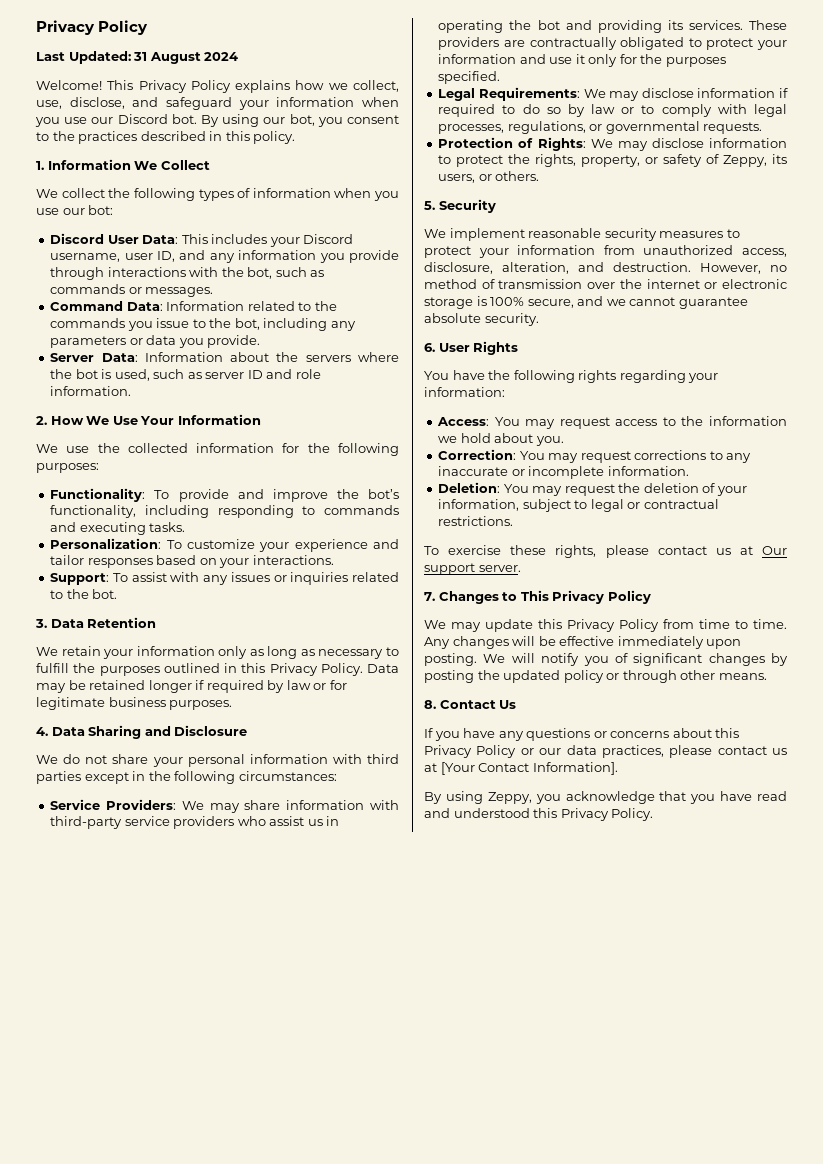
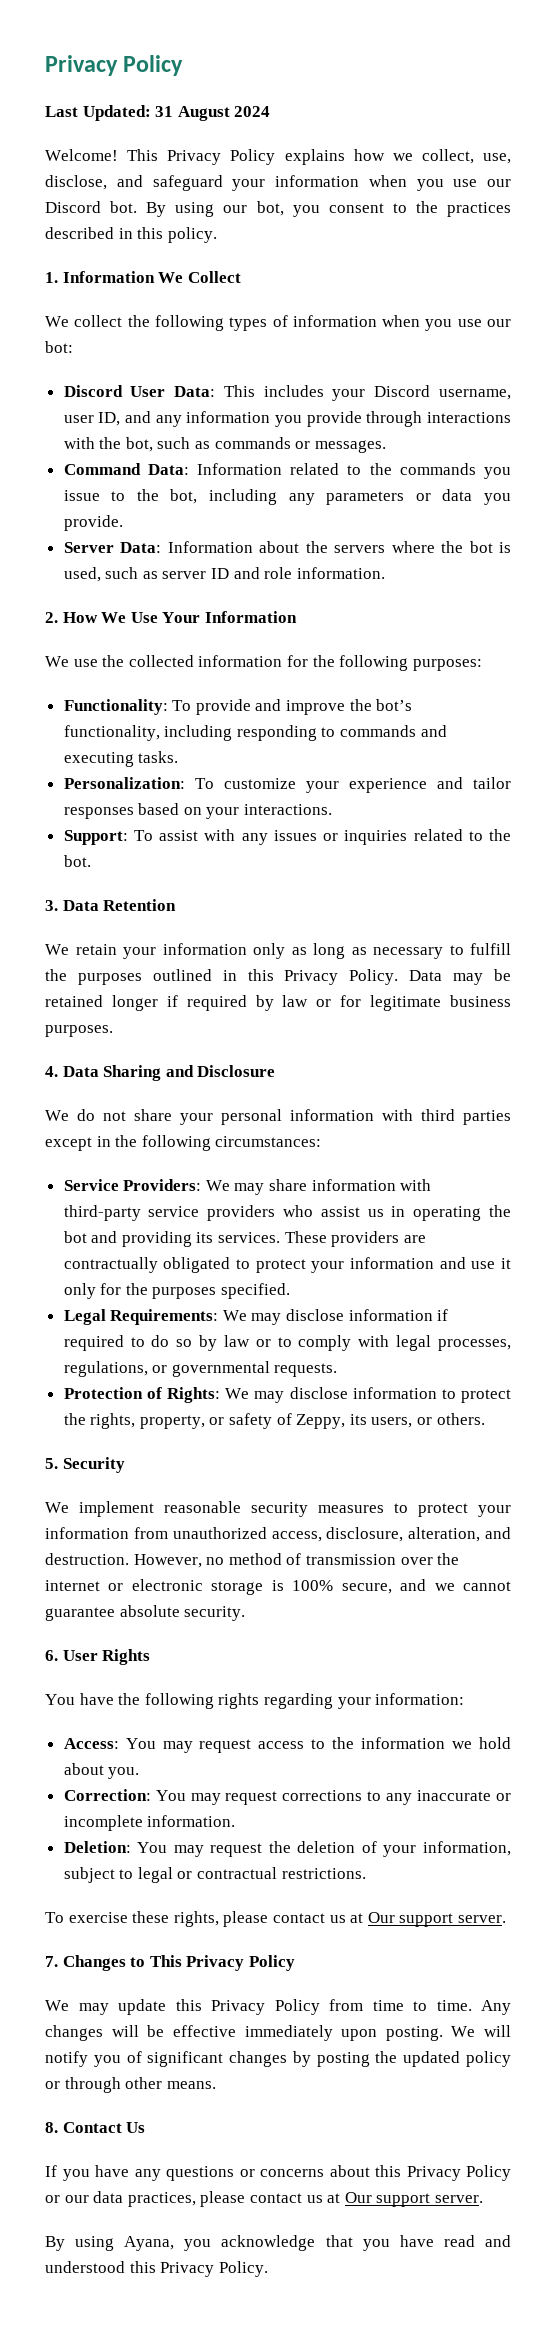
- If you have any questions or concerns about this Privacy Policy or our data practices, please contact us at [Your Contact Information].
- By using Zeppy, you acknowledge that you have read and understood this Privacy Policy.
+ If you have any questions or concerns about this Privacy Policy or our data practices, please contact us at Our support server.
+ By using Ayana, you acknowledge that you have read and understood this Privacy Policy.

